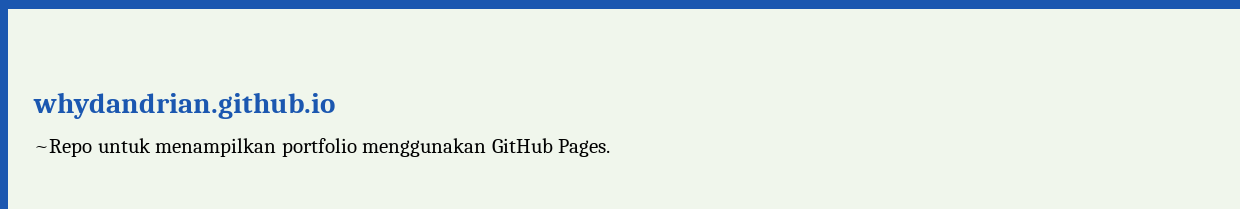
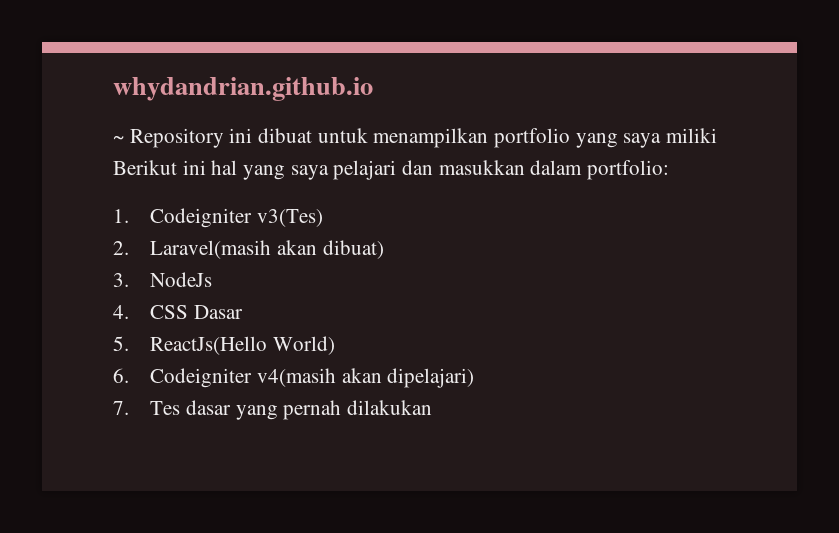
- ~Repo untuk menampilkan portfolio menggunakan GitHub Pages.
+ ~ Repository ini dibuat untuk menampilkan portfolio yang saya miliki Berikut ini hal yang saya pelajari dan masukkan dalam portfolio:
+ 1. Codeigniter v3(Tes)
+ 2. Laravel(masih akan dibuat)
+ 3. NodeJs
+ 4. CSS Dasar
+ 5. ReactJs(Hello World)
+ 6. Codeigniter v4(masih akan dipelajari)
+ 7. Tes dasar yang pernah dilakukan

